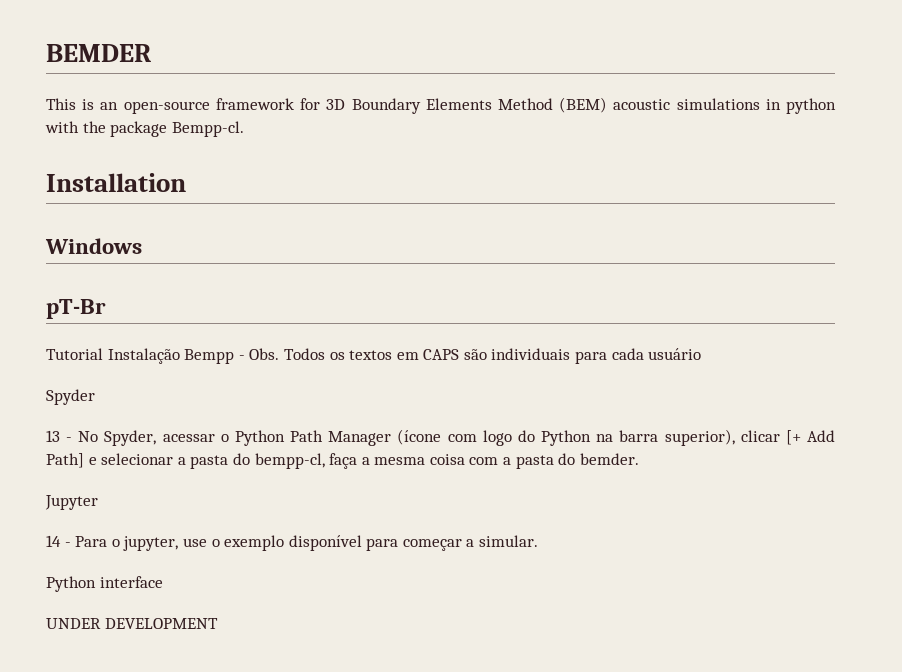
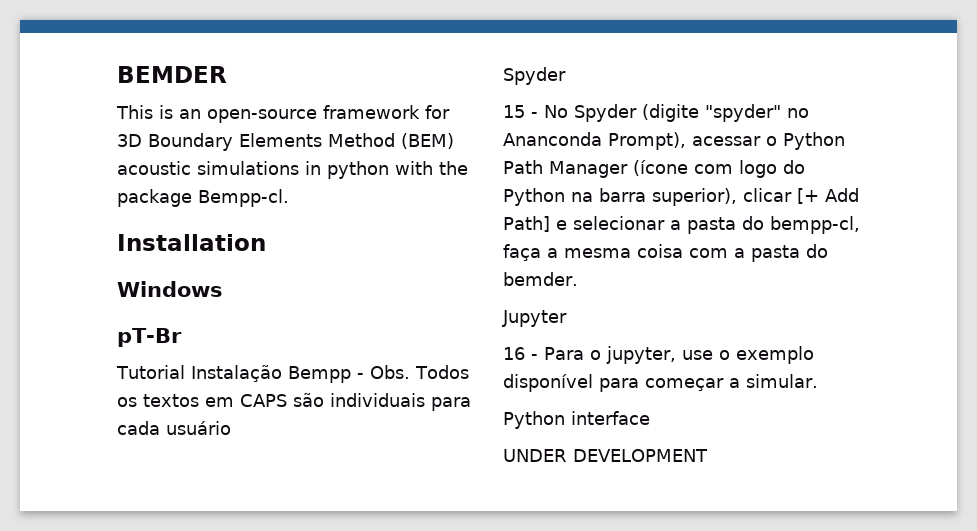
- 13 - No Spyder, acessar o Python Path Manager (ícone com logo do Python na barra superior), clicar [+ Add Path] e selecionar a pasta do bempp-cl, faça a mesma coisa com a pasta do bemder.
+ 15 - No Spyder (digite "spyder" no Ananconda Prompt), acessar o Python Path Manager (ícone com logo do Python na barra superior), clicar [+ Add Path] e selecionar a pasta do bempp-cl, faça a mesma coisa com a pasta do bemder.
- 14 - Para o jupyter, use o exemplo disponível para começar a simular.
+ 16 - Para o jupyter, use o exemplo disponível para começar a simular.

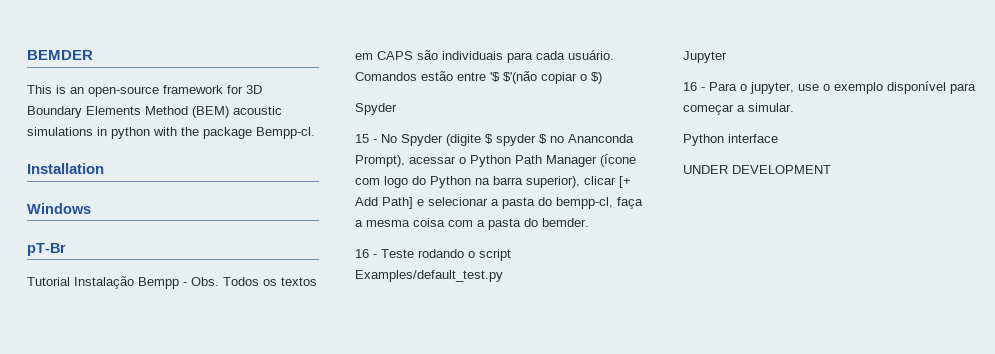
- Tutorial Instalação Bempp - Obs. Todos os textos em CAPS são individuais para cada usuário
+ Tutorial Instalação Bempp - Obs. Todos os textos em CAPS são individuais para cada usuário. Comandos estão entre '$ $'(não copiar o $)
- 15 - No Spyder (digite "spyder" no Ananconda Prompt), acessar o Python Path Manager (ícone com logo do Python na barra superior), clicar [+ Add Path] e selecionar a pasta do bempp-cl, faça a mesma coisa com a pasta do bemder.
+ 15 - No Spyder (digite $ spyder $ no Ananconda Prompt), acessar o Python Path Manager (ícone com logo do Python na barra superior), clicar [+ Add Path] e selecionar a pasta do bempp-cl, faça a mesma coisa com a pasta do bemder.
+ 16 - Teste rodando o script Examples/default_test.py

